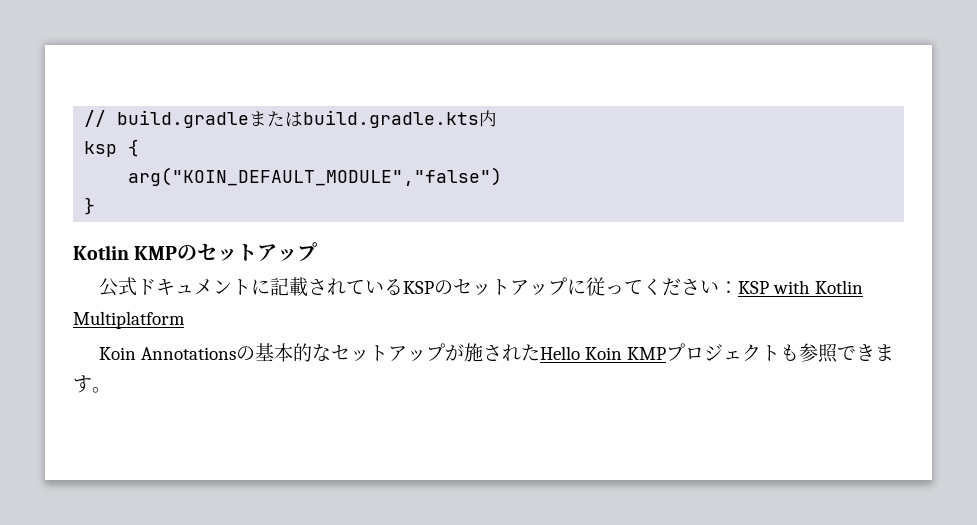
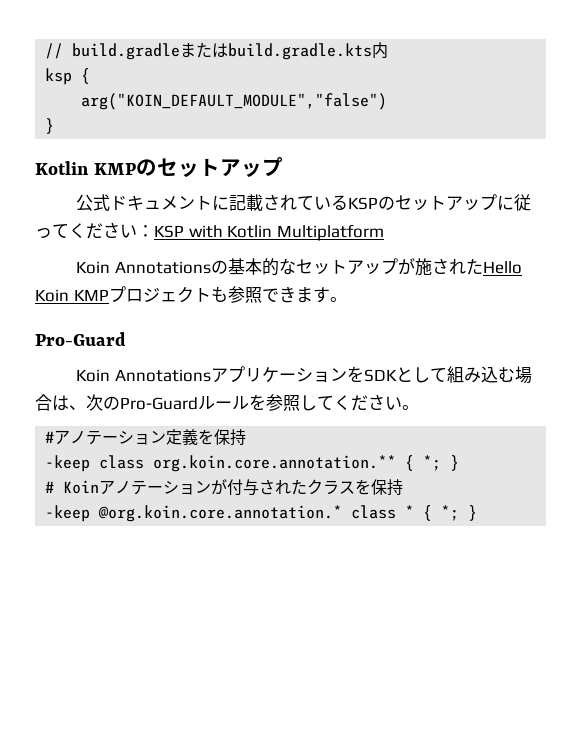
  Koin Annotationsの基本的なセットアップが施されたHello Koin KMPプロジェクトも参照できます。
+ Pro-Guard
+ Koin AnnotationsアプリケーションをSDKとして組み込む場合は、次のPro-Guardルールを参照してください。
+ #アノテーション定義を保持
+ -keep class org.koin.core.annotation.** { *; }
+ # Koinアノテーションが付与されたクラスを保持
+ -keep @org.koin.core.annotation.* class * { *; }

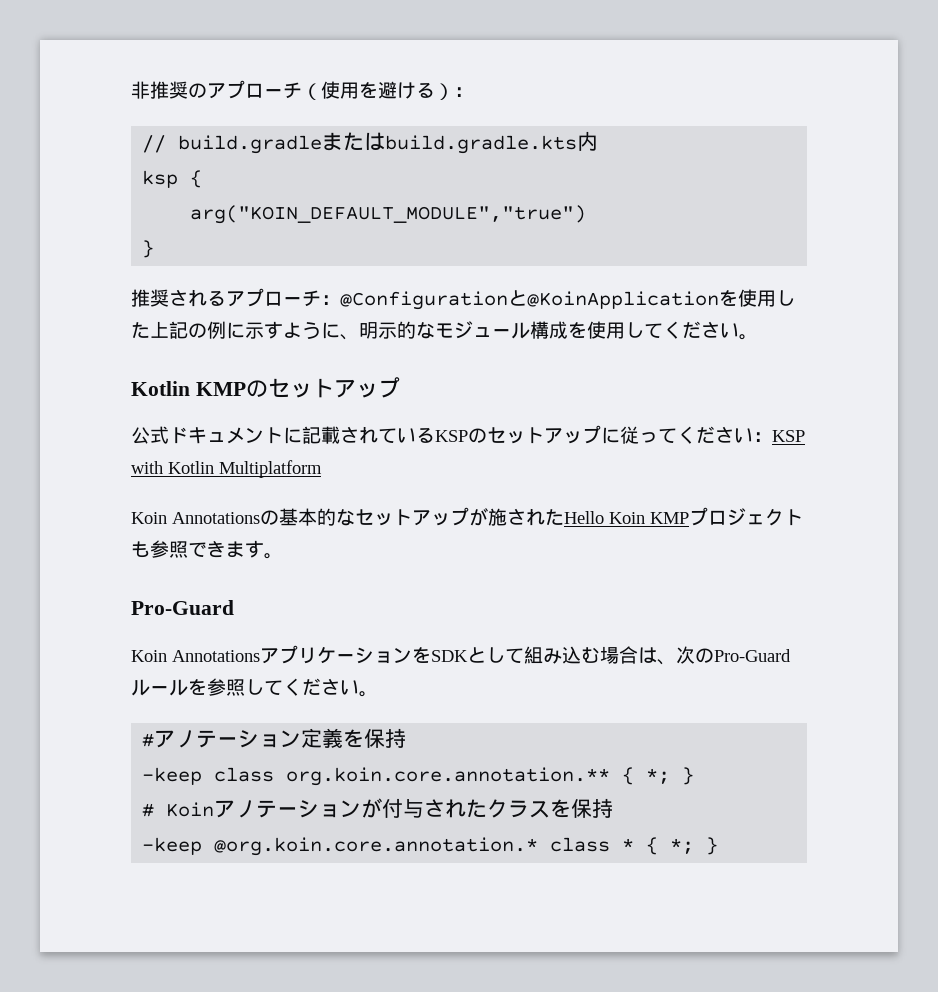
+ 非推奨のアプローチ（使用を避ける）：
- arg("KOIN_DEFAULT_MODULE","false")
+ arg("KOIN_DEFAULT_MODULE","true")
  }
+ 推奨されるアプローチ：@Configurationと@KoinApplicationを使用した上記の例に示すように、明示的なモジュール構成を使用してください。

